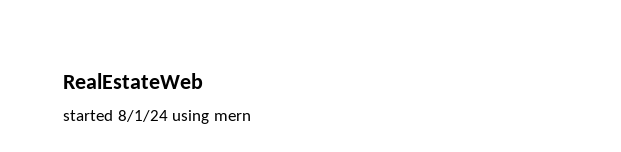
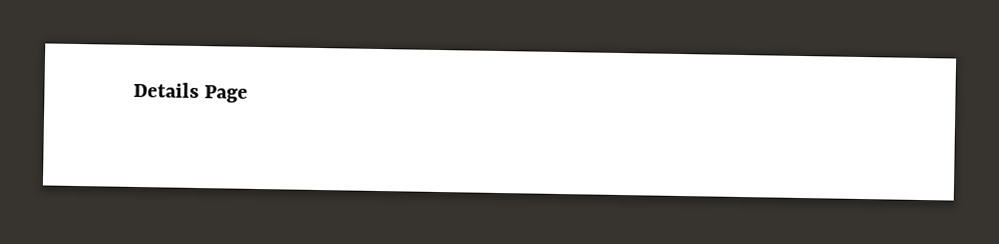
- RealEstateWeb
- started 8/1/24 using mern
+ Details Page

